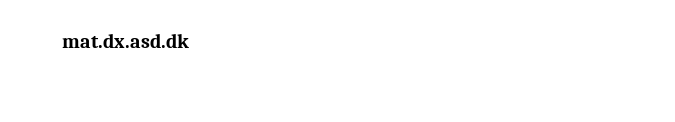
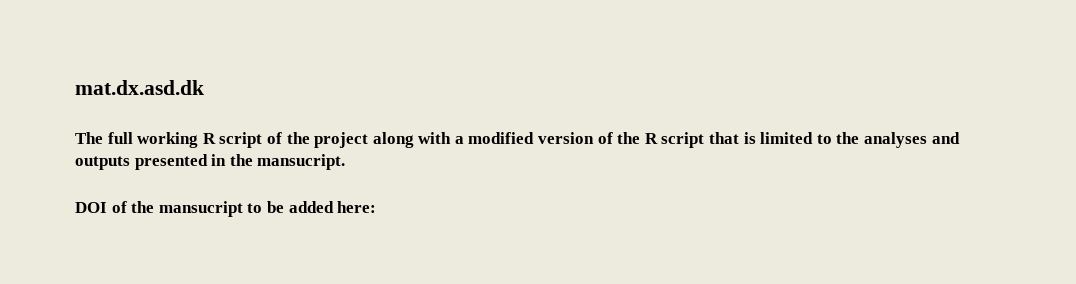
+ The full working R script of the project along with a modified version of the R script that is limited to the analyses and outputs presented in the mansucript.
+ DOI of the mansucript to be added here:

